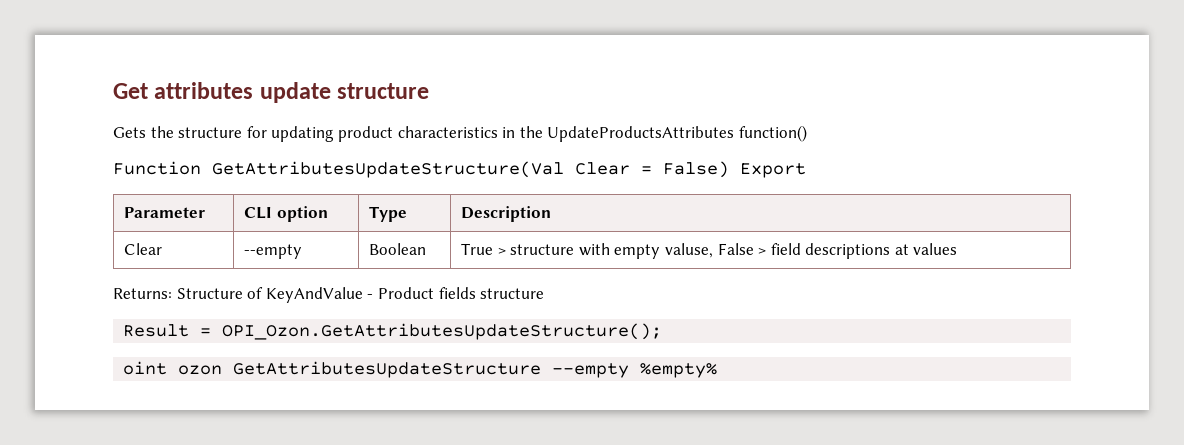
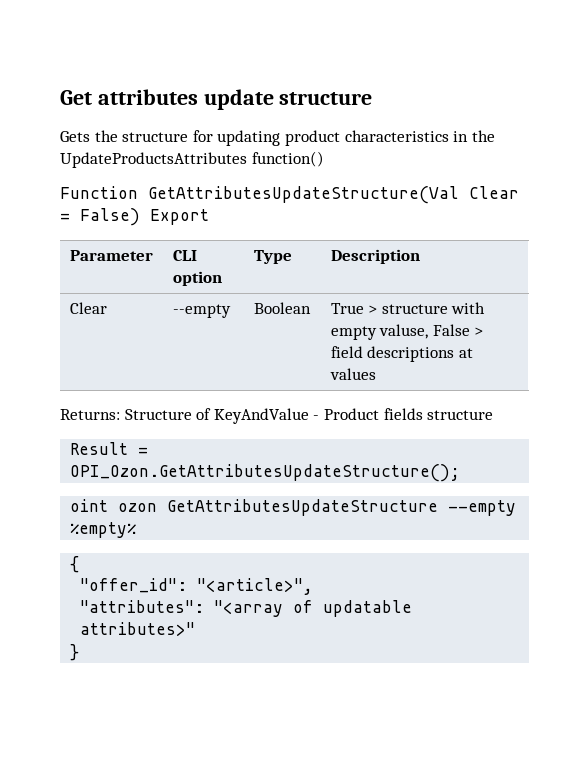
+ {
+ "offer_id": "<article>",
+ "attributes": "<array of updatable attributes>"
+ }

